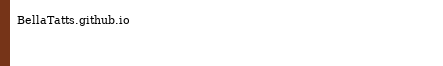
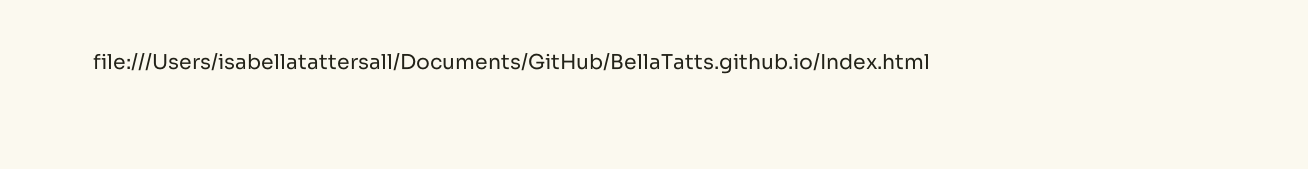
- BellaTatts.github.io
+ file:///Users/isabellatattersall/Documents/GitHub/BellaTatts.github.io/Index.html

